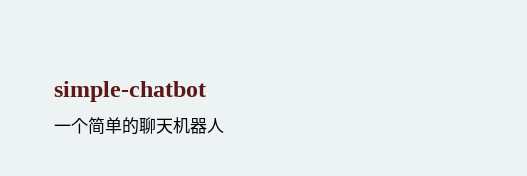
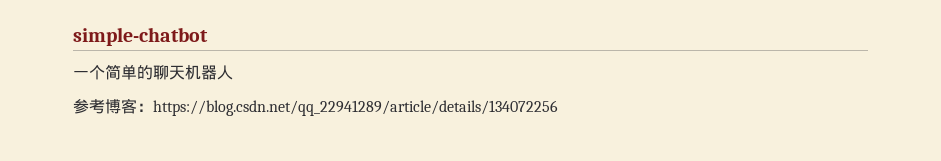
+ 参考博客：https://blog.csdn.net/qq_22941289/article/details/134072256

